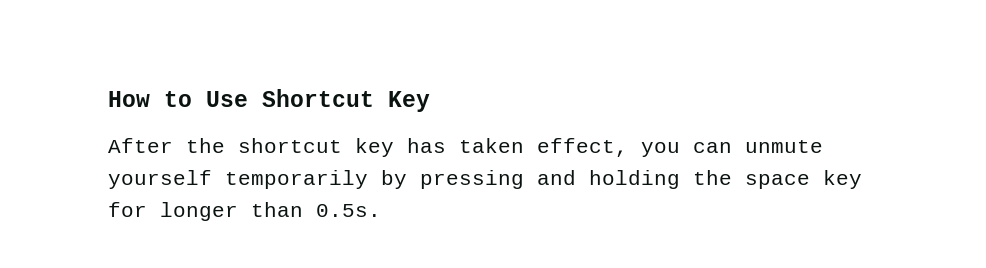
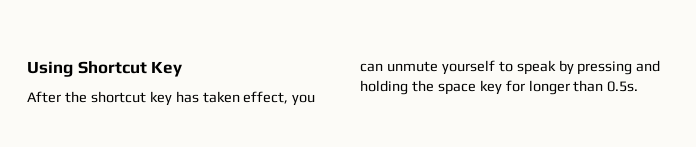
- How to Use Shortcut Key
+ Using Shortcut Key
- After the shortcut key has taken effect, you can unmute yourself temporarily by pressing and holding the space key for longer than 0.5s.
+ After the shortcut key has taken effect, you can unmute yourself to speak by pressing and holding the space key for longer than 0.5s.

